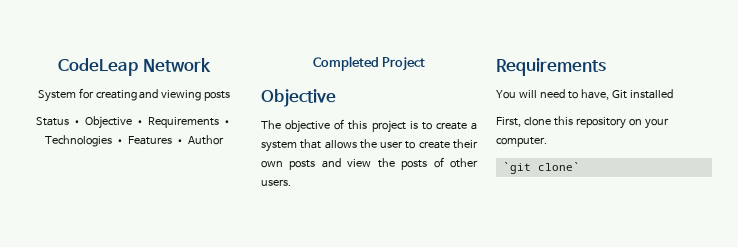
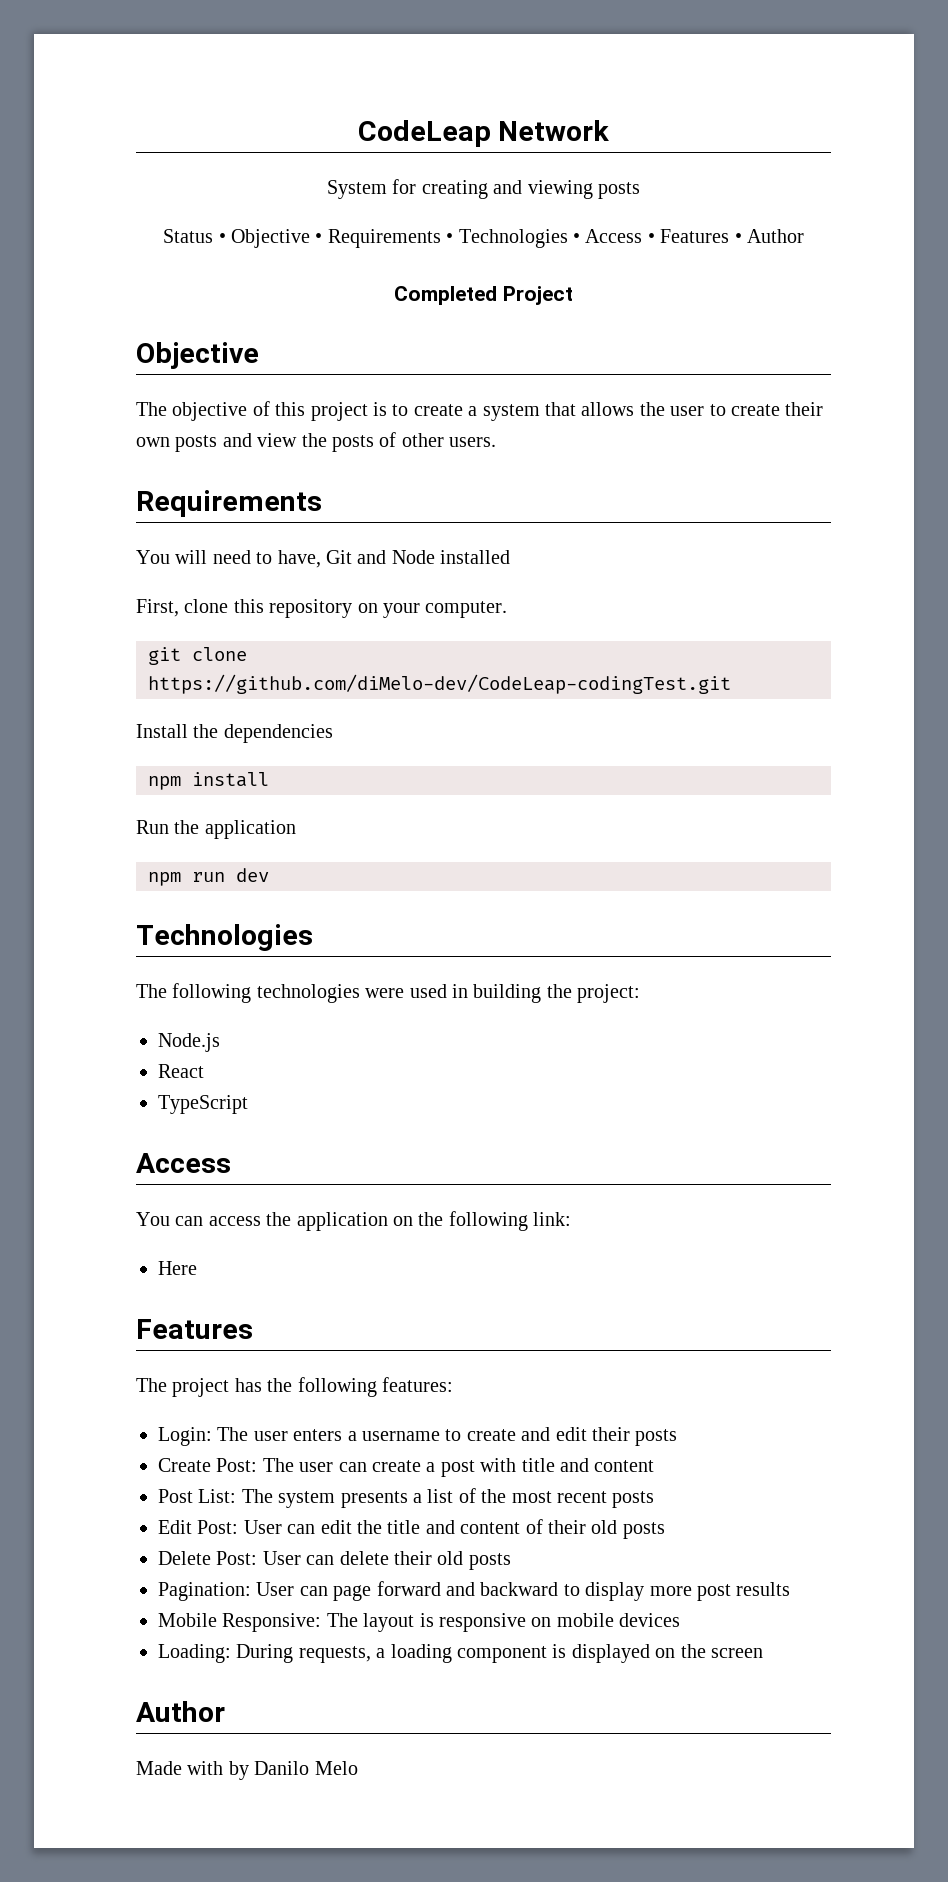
- Status • Objective • Requirements • Technologies • Features • Author
+ Status • Objective • Requirements • Technologies • Access • Features • Author
- You will need to have, Git installed
+ You will need to have, Git and Node installed
- `git clone`
+ git clone https://github.com/diMelo-dev/CodeLeap-codingTest.git
+ Install the dependencies
+ npm install
+ Run the application
+ npm run dev
+ Technologies
+ The following technologies were used in building the project:
+ Node.js
+ React
+ TypeScript
+ Access
+ You can access the application on the following link:
+ Here
+ Features
+ The project has the following features:
+ Login: The user enters a username to create and edit their posts
+ Create Post: The user can create a post with title and content
+ Post List: The system presents a list of the most recent posts
+ Edit Post: User can edit the title and content of their old posts
+ Delete Post: User can delete their old posts
+ Pagination: User can page forward and backward to display more post results
+ Mobile Responsive: The layout is responsive on mobile devices
+ Loading: During requests, a loading component is displayed on the screen
+ Author
+ Made with by Danilo Melo

